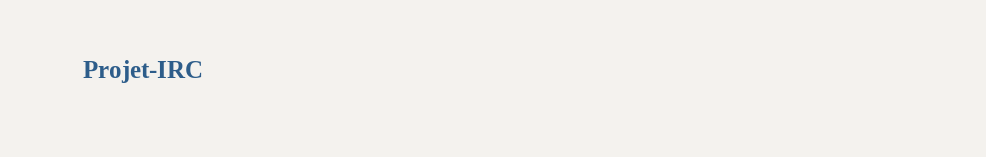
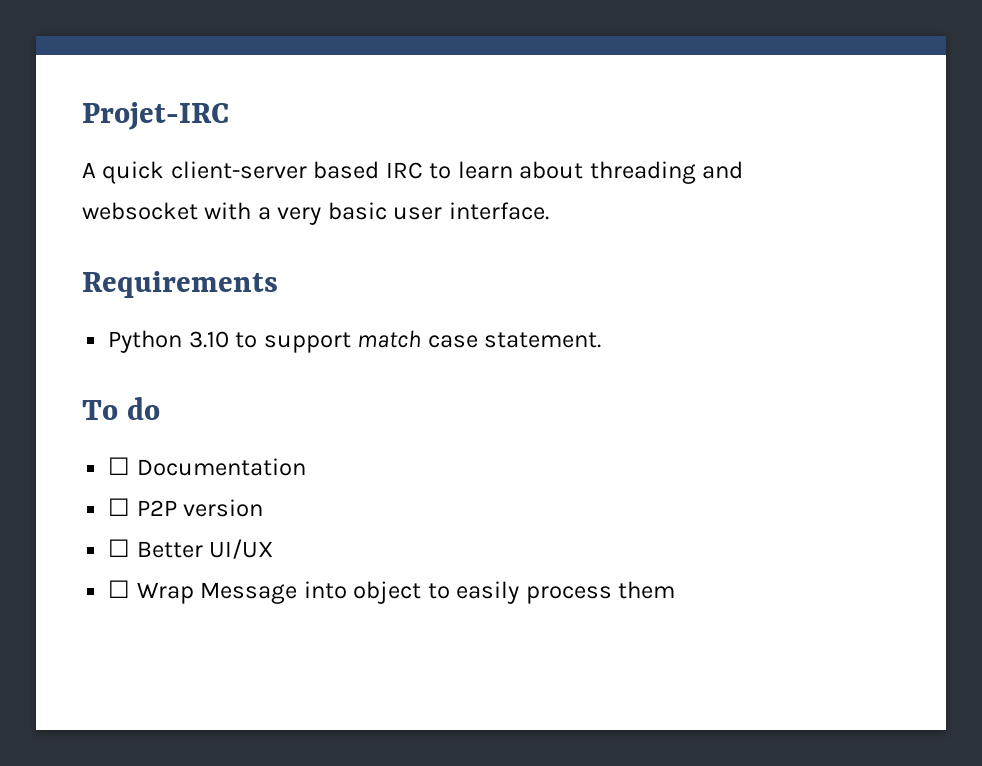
+ A quick client-server based IRC to learn about threading and websocket with a very basic user interface.
+ Requirements
+ Python 3.10 to support match case statement.
+ To do
+ ☐ Documentation
+ ☐ P2P version
+ ☐ Better UI/UX
+ ☐ Wrap Message into object to easily process them

